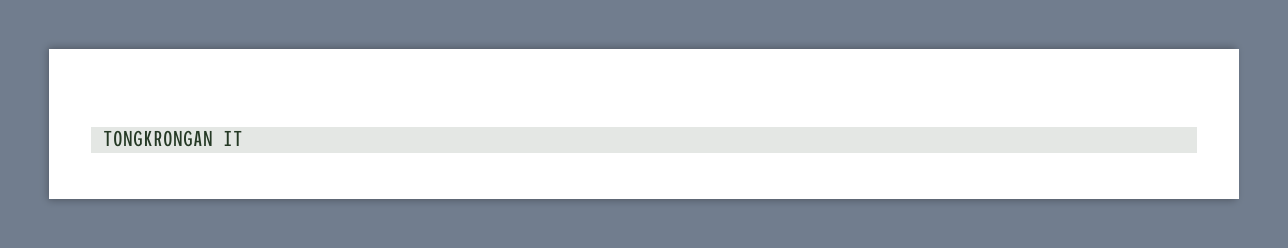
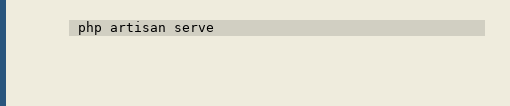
- TONGKRONGAN IT
+ php artisan serve

